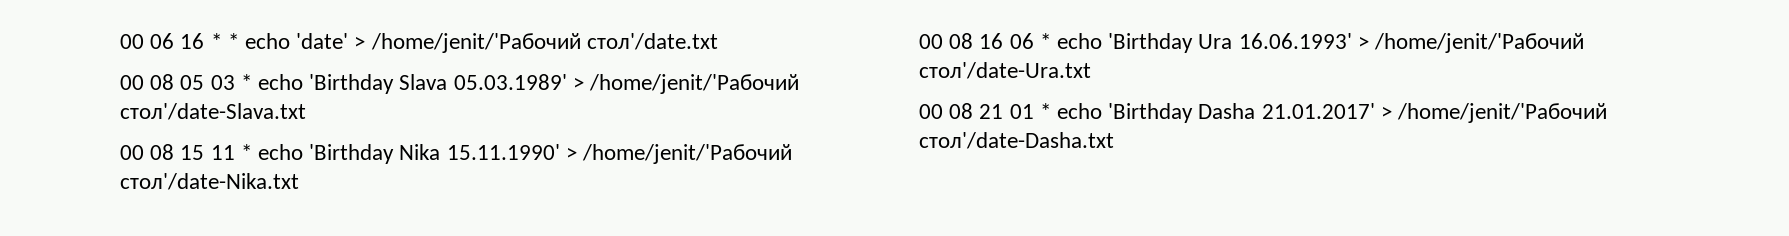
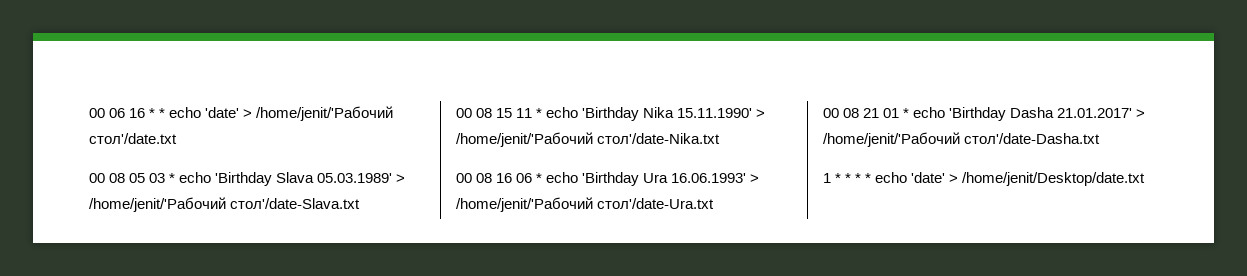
+ 1 * * * * echo 'date' > /home/jenit/Desktop/date.txt

